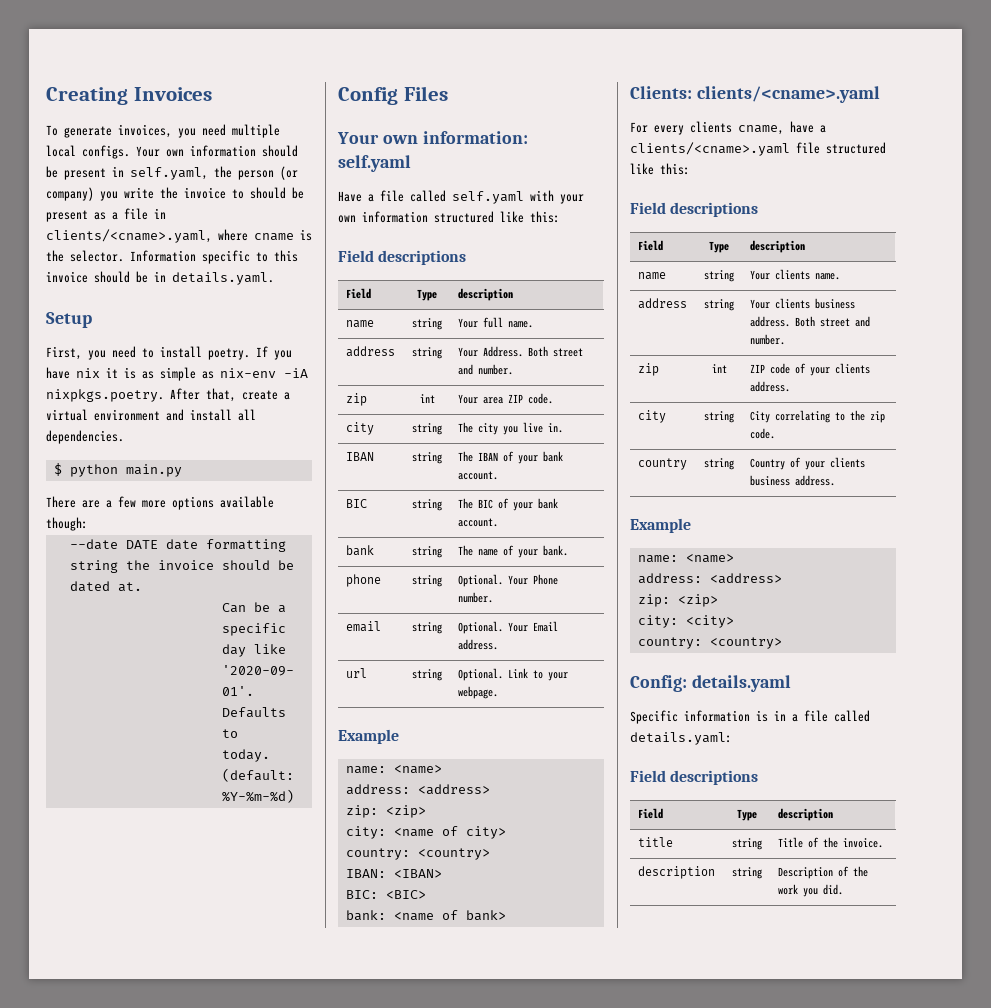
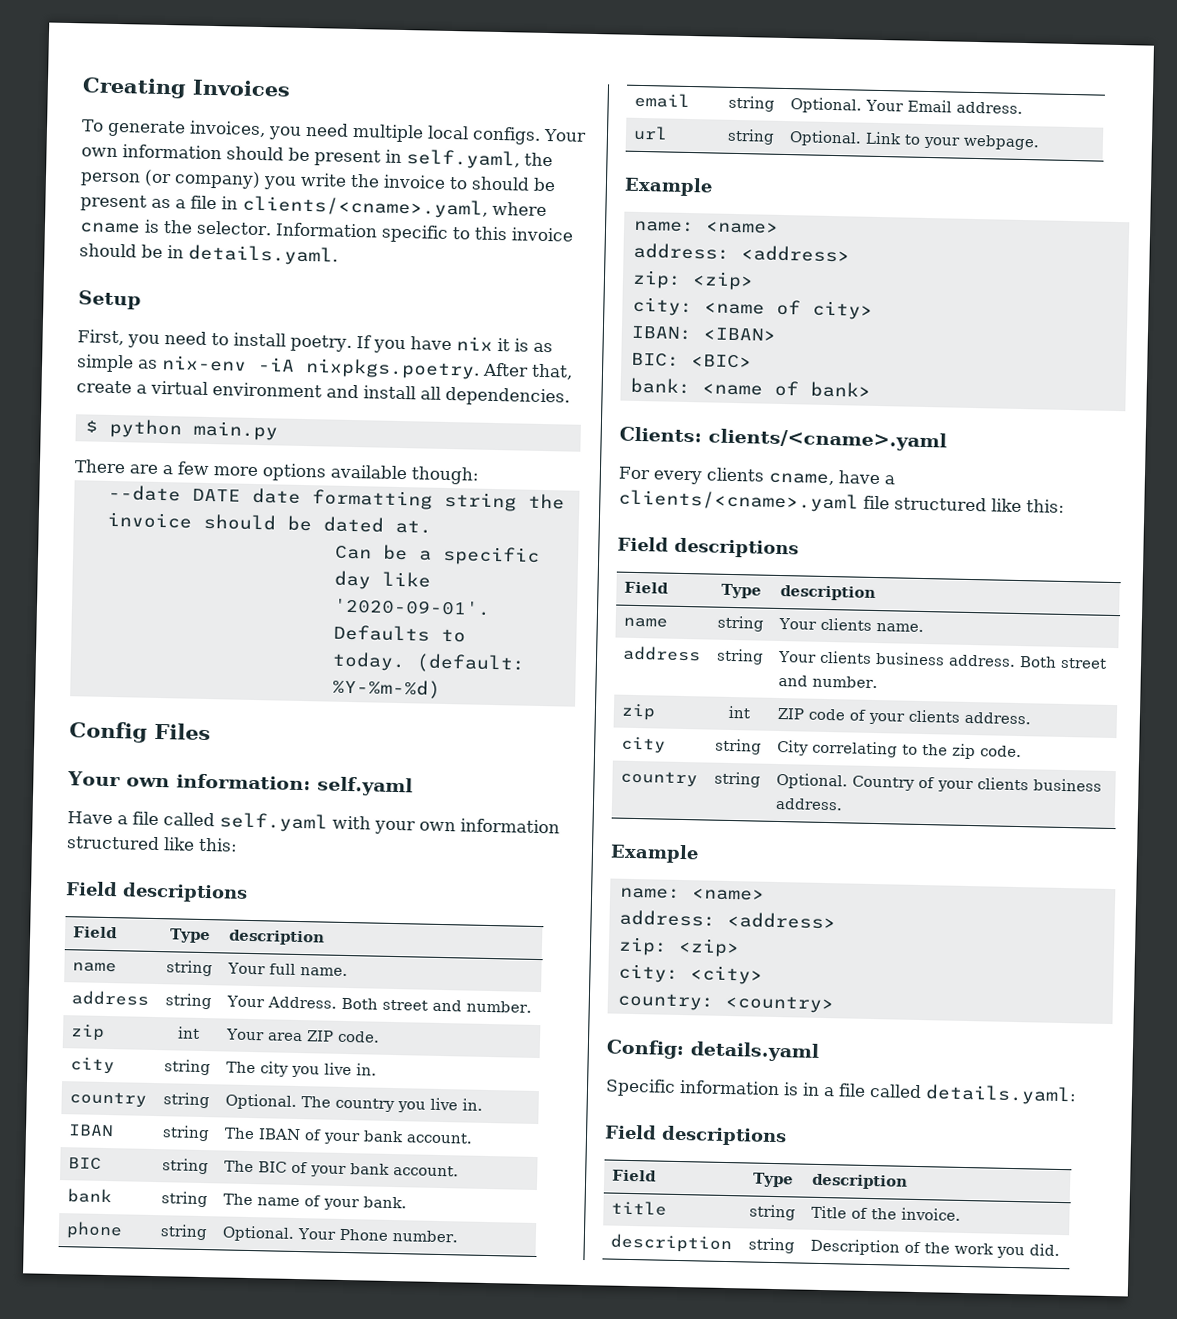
+ country | string | Optional. The country you live in.
  city: <name of city>
- country: <country>
- country | string | Country of your clients business address.
+ country | string | Optional. Country of your clients business address.

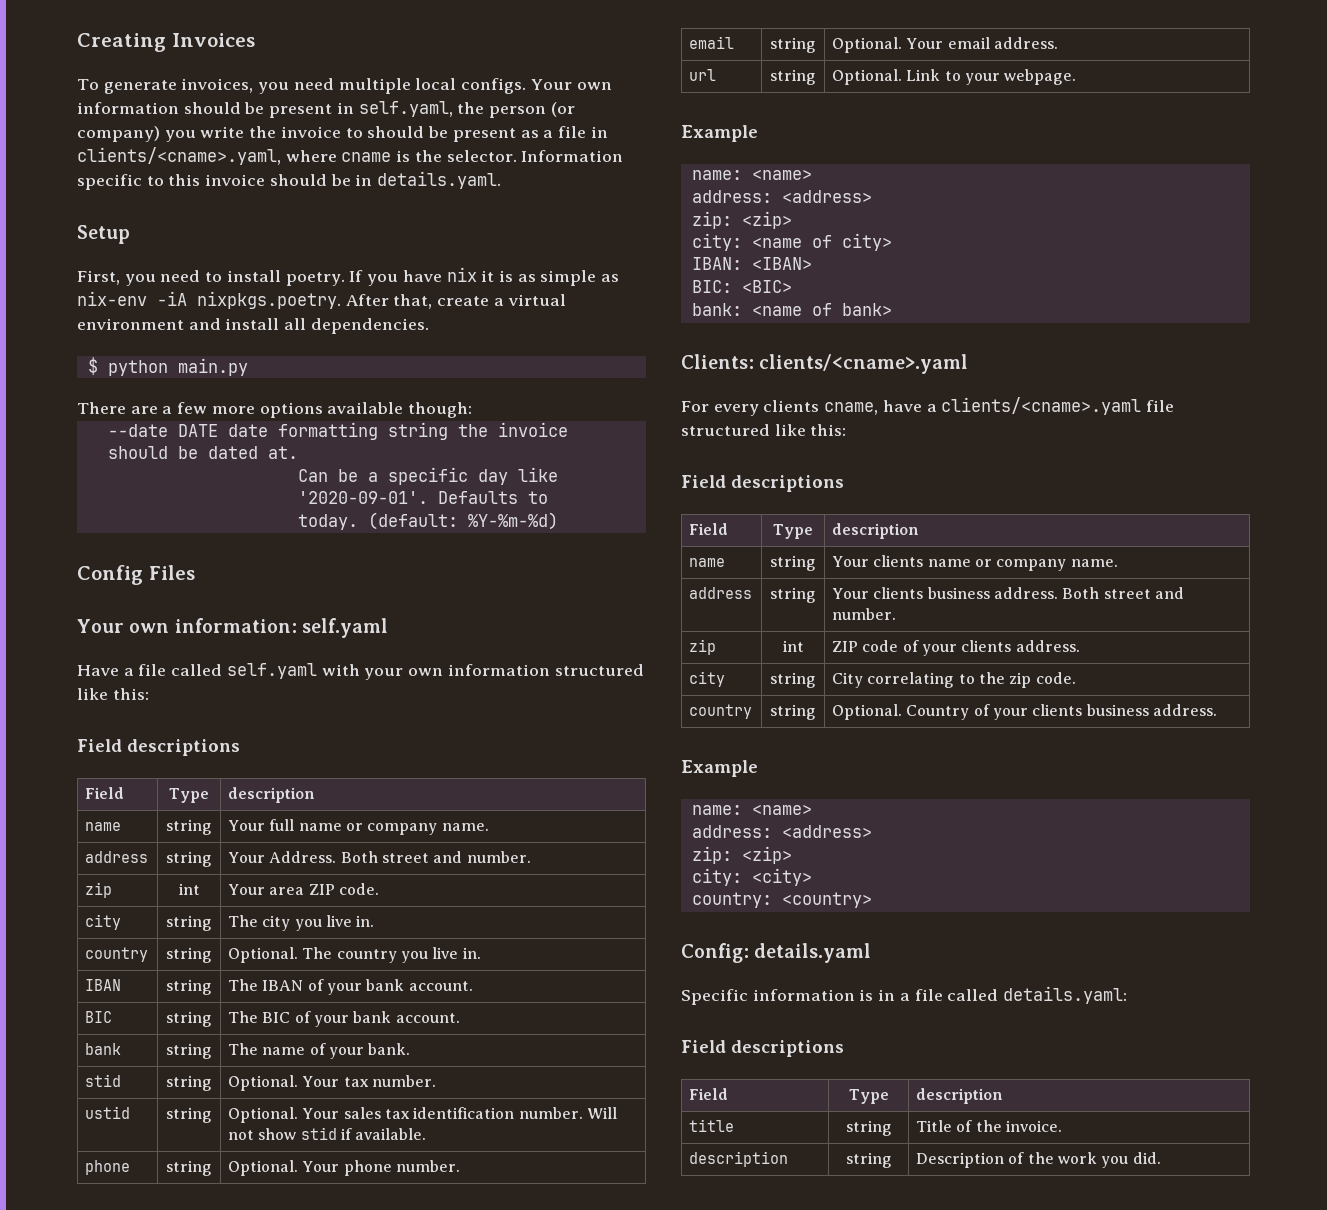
- name | string | Your full name.
+ name | string | Your full name or company name.
+ stid | string | Optional. Your tax number.
+ ustid | string | Optional. Your sales tax identification number. Will not show stid if available.
- phone | string | Optional. Your Phone number.
+ phone | string | Optional. Your phone number.
- email | string | Optional. Your Email address.
+ email | string | Optional. Your email address.
- name | string | Your clients name.
+ name | string | Your clients name or company name.

